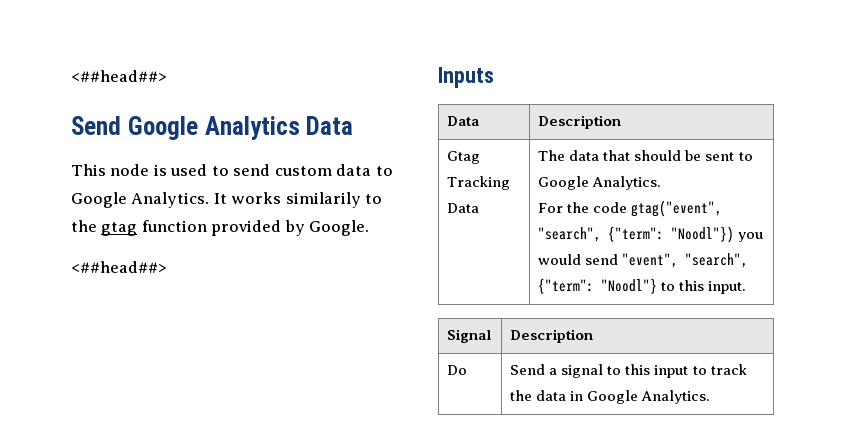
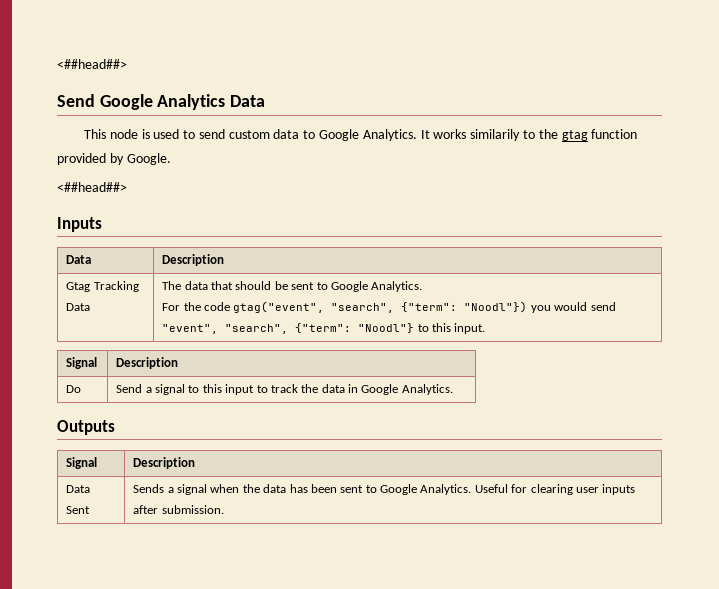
+ Outputs
+ Signal | Description
+ Data Sent | Sends a signal when the data has been sent to Google Analytics. Useful for clearing user inputs after submission.

